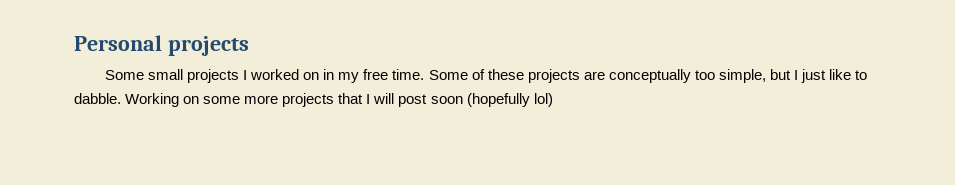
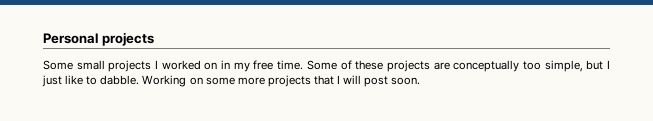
- Working on some more projects that I will post soon (hopefully lol)
+ Working on some more projects that I will post soon.

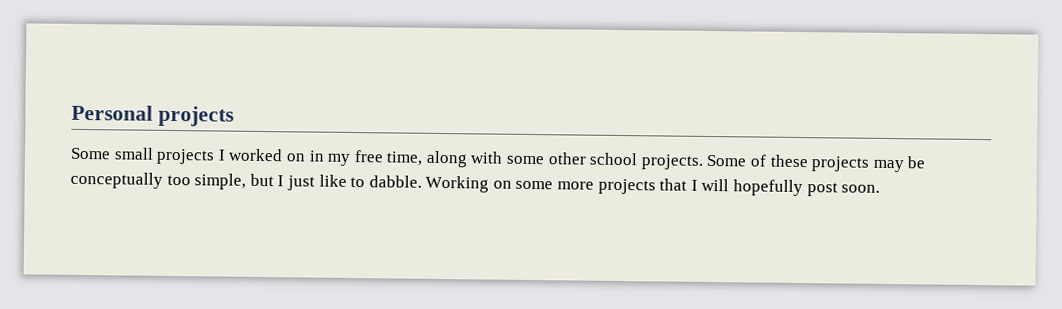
- Some small projects I worked on in my free time.
+ Some small projects I worked on in my free time, along with some other school projects.
- Some of these projects are conceptually too simple, but I just like to dabble.
+ Some of these projects may be conceptually too simple, but I just like to dabble.
- Working on some more projects that I will post soon.
+ Working on some more projects that I will hopefully post soon.

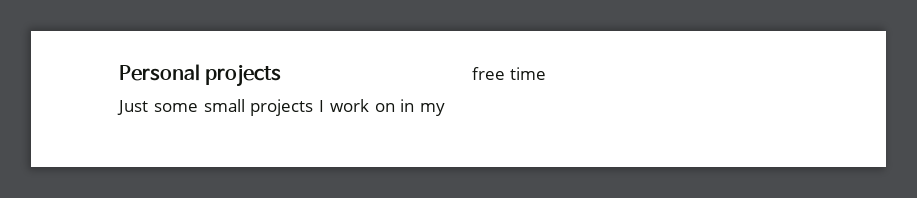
- Some small projects I worked on in my free time, along with some other school projects. Some of these projects may be conceptually too simple, but I just like to dabble. Working on some more projects that I will hopefully post soon.
+ Just some small projects I work on in my free time

